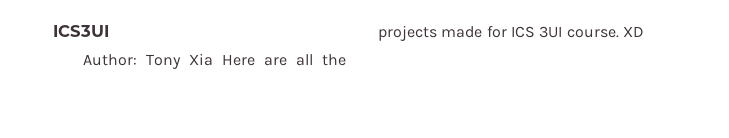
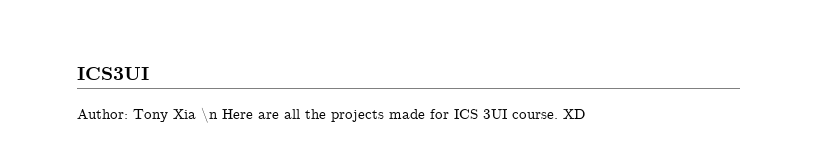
- Author: Tony Xia Here are all the projects made for ICS 3UI course.
+ Author: Tony Xia \n Here are all the projects made for ICS 3UI course.

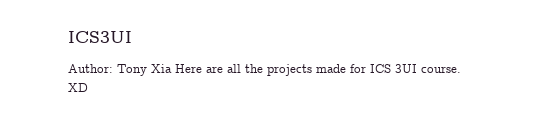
- Author: Tony Xia \n Here are all the projects made for ICS 3UI course.
+ Author: Tony Xia Here are all the projects made for ICS 3UI course.

